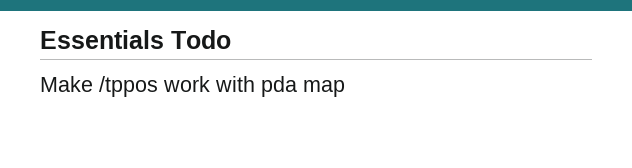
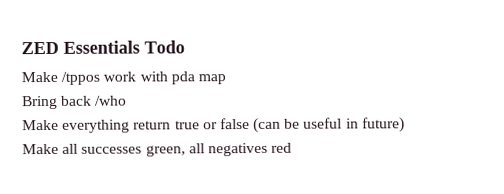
- Essentials Todo
+ ZED Essentials Todo
+ Bring back /who
+ Make everything return true or false (can be useful in future)
+ Make all successes green, all negatives red

